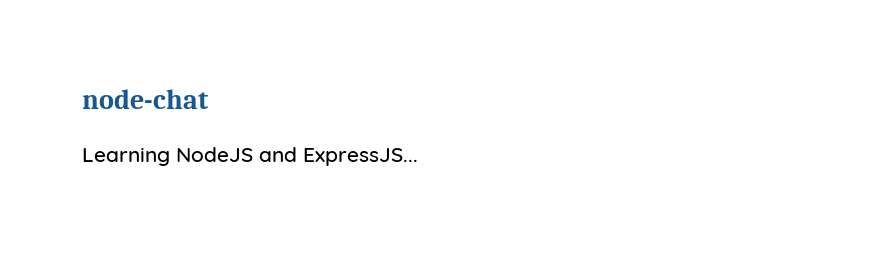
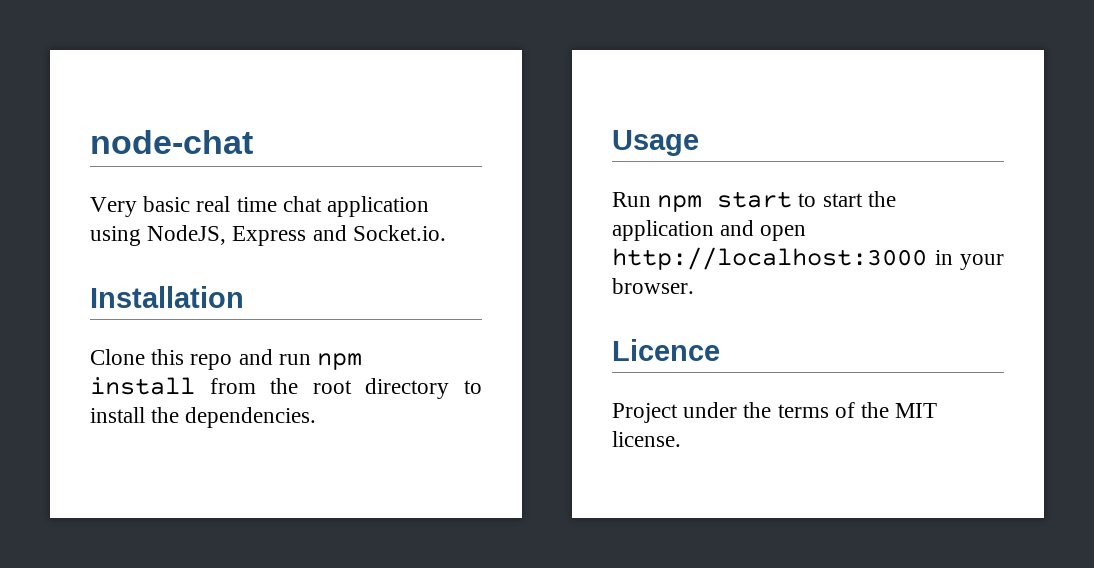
- Learning NodeJS and ExpressJS...
+ Very basic real time chat application using NodeJS, Express and Socket.io.
+ Installation
+ Clone this repo and run npm install from the root directory to install the dependencies.
+ Usage
+ Run npm start to start the application and open http://localhost:3000 in your browser.
+ Licence
+ Project under the terms of the MIT license.

